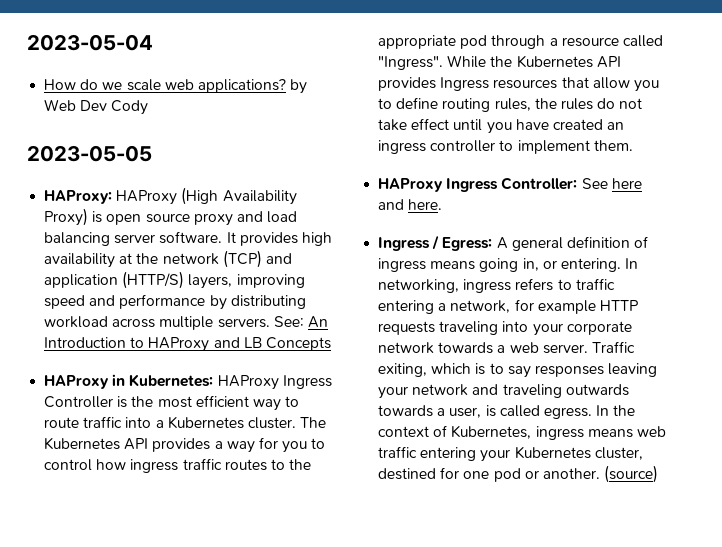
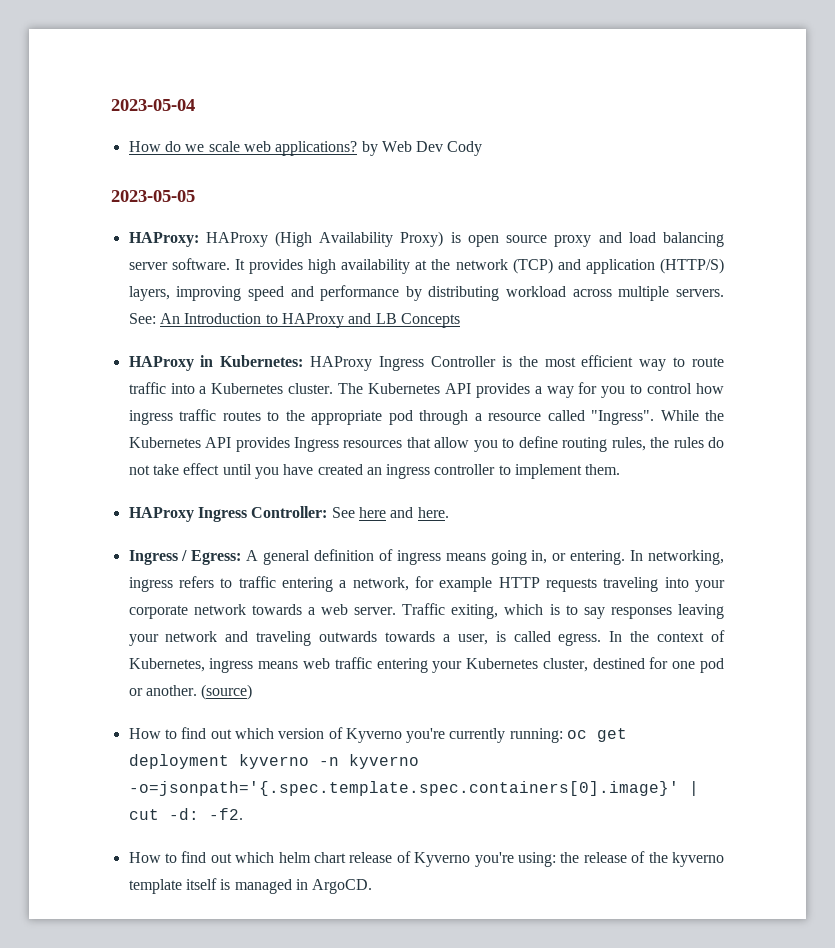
+ How to find out which version of Kyverno you're currently running: oc get deployment kyverno -n kyverno -o=jsonpath='{.spec.template.spec.containers[0].image}' | cut -d: -f2.
+ How to find out which helm chart release of Kyverno you're using: the release of the kyverno template itself is managed in ArgoCD.

